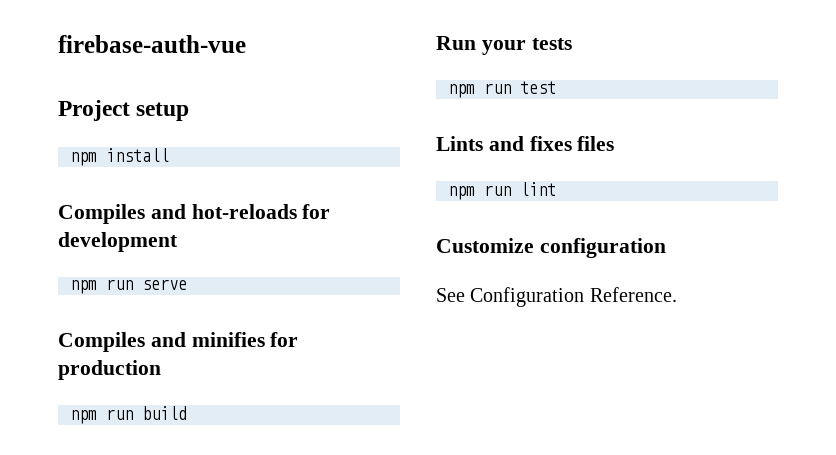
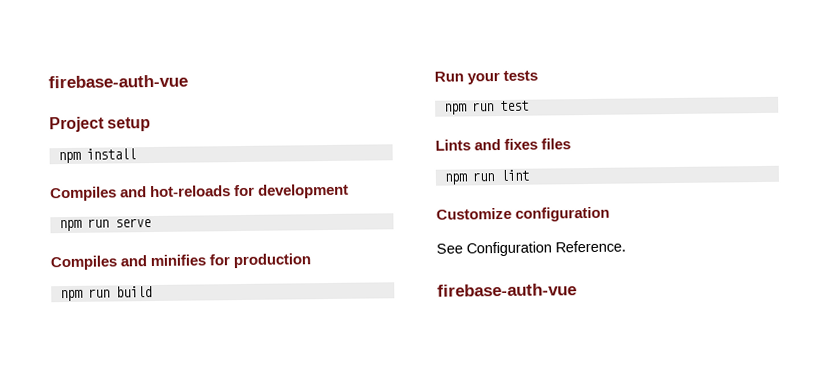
  See Configuration Reference.
+ firebase-auth-vue

